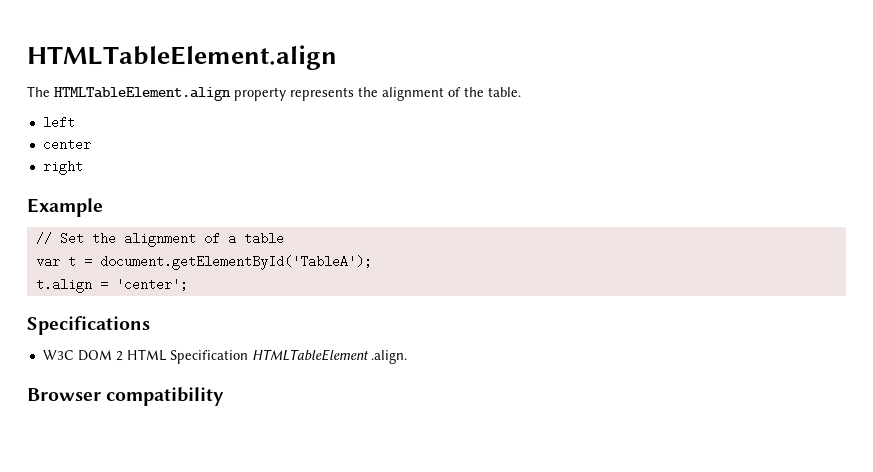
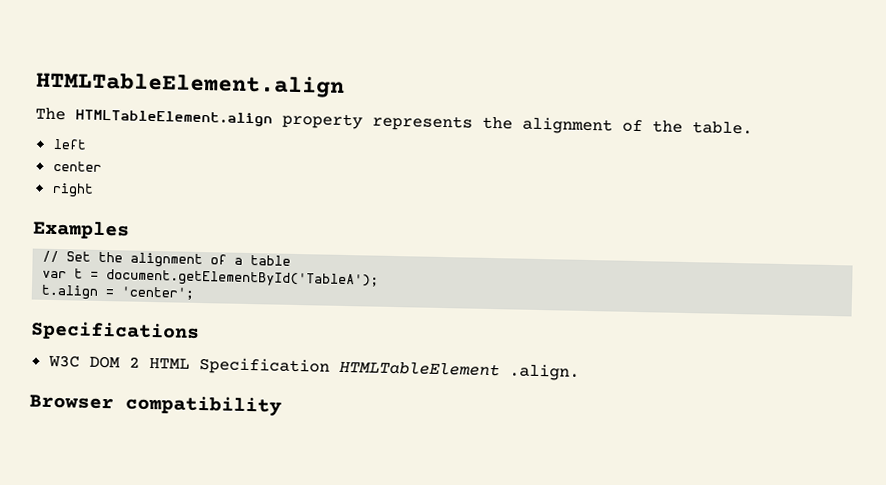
- Example
+ Examples

